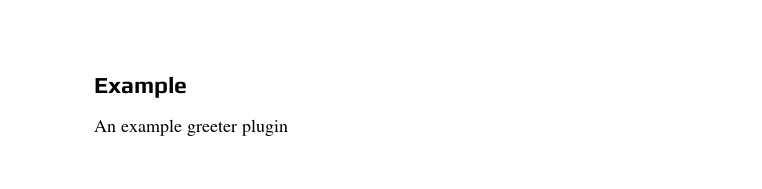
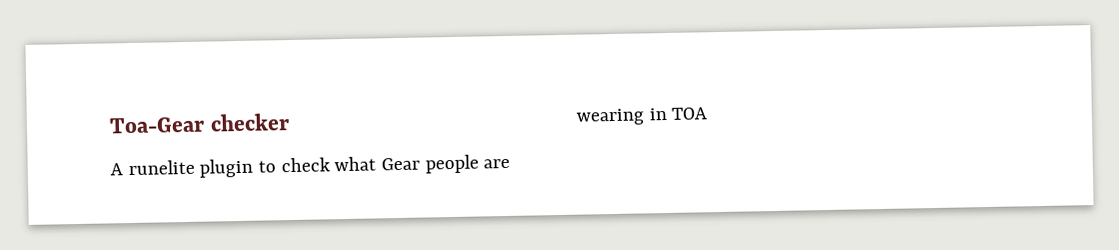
- Example
- An example greeter plugin
+ Toa-Gear checker
+ A runelite plugin to check what Gear people are wearing in TOA

